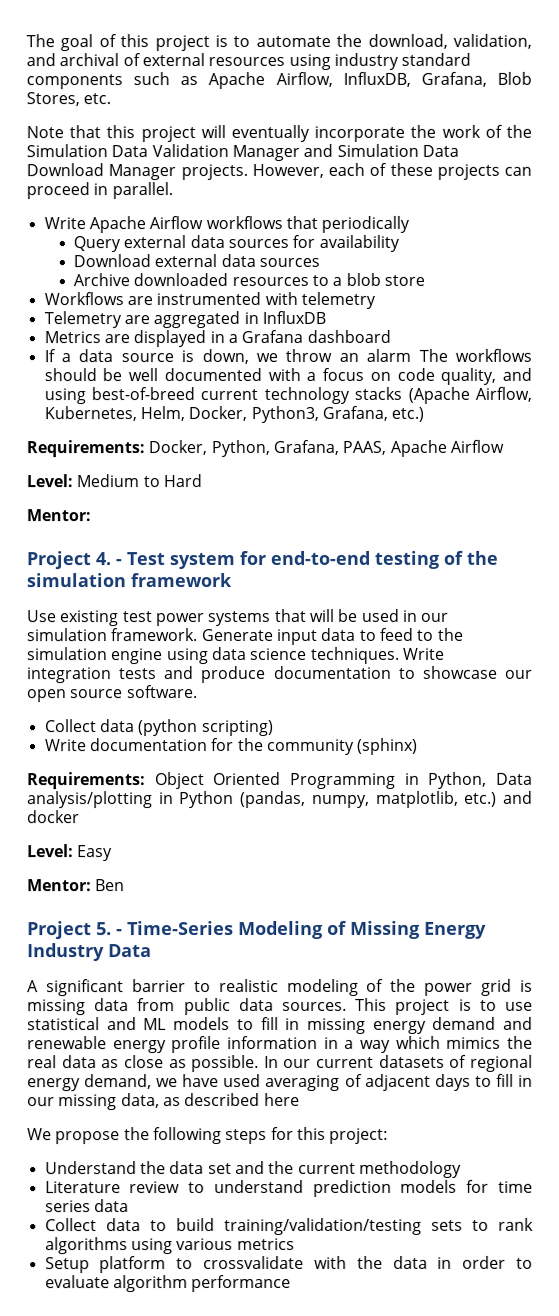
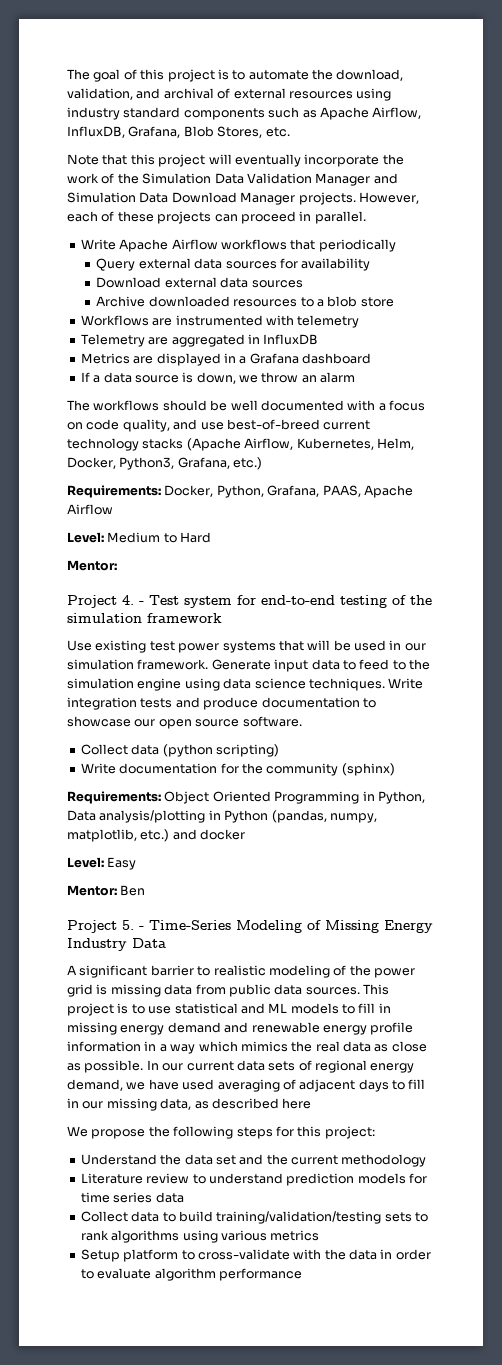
- If a data source is down, we throw an alarm The workflows should be well documented with a focus on code quality, and using best-of-breed current technology stacks (Apache Airflow, Kubernetes, Helm, Docker, Python3, Grafana, etc.)
+ If a data source is down, we throw an alarm
+ The workflows should be well documented with a focus on code quality, and use best-of-breed current technology stacks (Apache Airflow, Kubernetes, Helm, Docker, Python3, Grafana, etc.)
- In our current datasets of regional energy demand, we have used averaging of adjacent days to fill in our missing data, as described here
+ In our current data sets of regional energy demand, we have used averaging of adjacent days to fill in our missing data, as described here
- Setup platform to crossvalidate with the data in order to evaluate algorithm performance
+ Setup platform to cross-validate with the data in order to evaluate algorithm performance

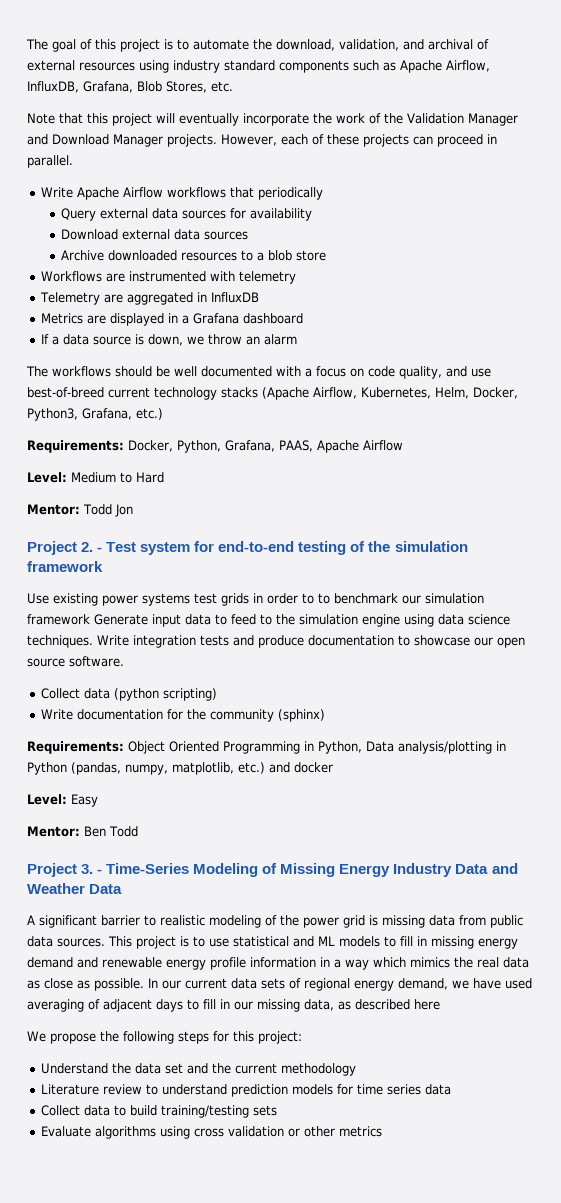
- Note that this project will eventually incorporate the work of the Simulation Data Validation Manager and Simulation Data Download Manager projects.
+ Note that this project will eventually incorporate the work of the Validation Manager and Download Manager projects.
  Level: Medium to Hard
- Mentor:
- Project 4. - Test system for end-to-end testing of the simulation framework
+ Mentor: Todd Jon
+ Project 2. - Test system for end-to-end testing of the simulation framework
- Use existing test power systems that will be used in our simulation framework. Generate input data to feed to the simulation engine using data science techniques.
+ Use existing power systems test grids in order to to benchmark our simulation framework Generate input data to feed to the simulation engine using data science techniques.
- Mentor: Ben
- Project 5. - Time-Series Modeling of Missing Energy Industry Data
+ Mentor: Ben Todd
+ Project 3. - Time-Series Modeling of Missing Energy Industry Data and Weather Data
- Collect data to build training/validation/testing sets to rank algorithms using various metrics
- Setup platform to cross-validate with the data in order to evaluate algorithm performance
+ Collect data to build training/testing sets
+ Evaluate algorithms using cross validation or other metrics

